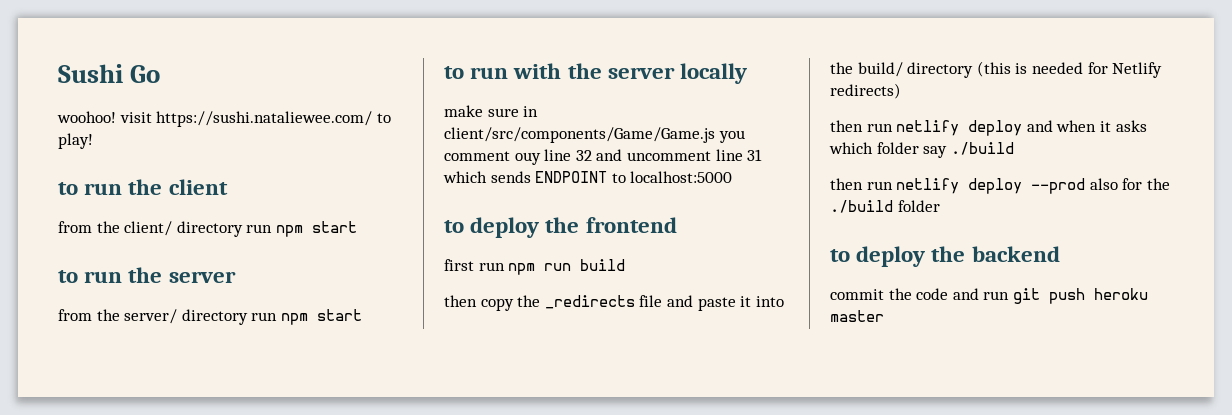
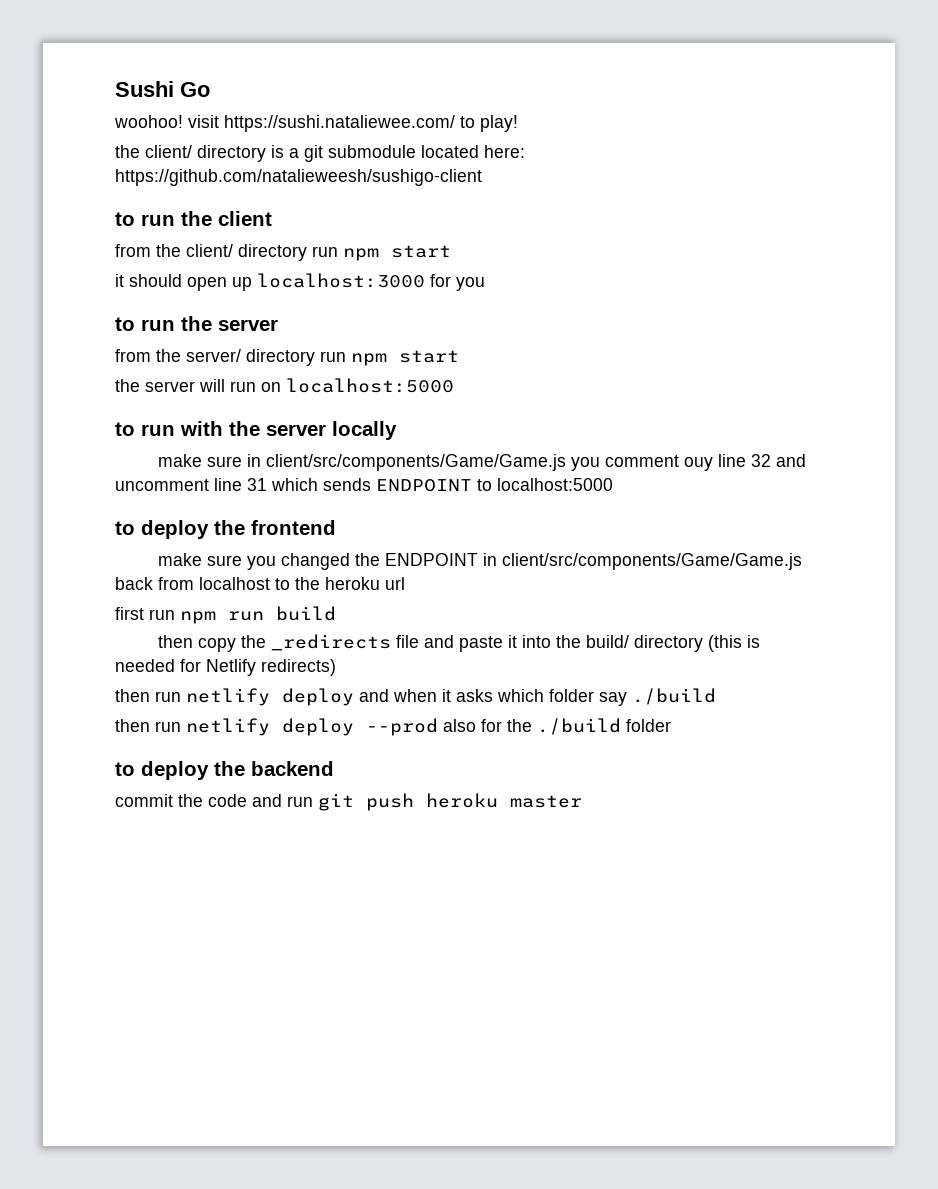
+ the client/ directory is a git submodule located here: https://github.com/natalieweesh/sushigo-client
+ it should open up localhost:3000 for you
+ the server will run on localhost:5000
+ make sure you changed the ENDPOINT in client/src/components/Game/Game.js back from localhost to the heroku url

